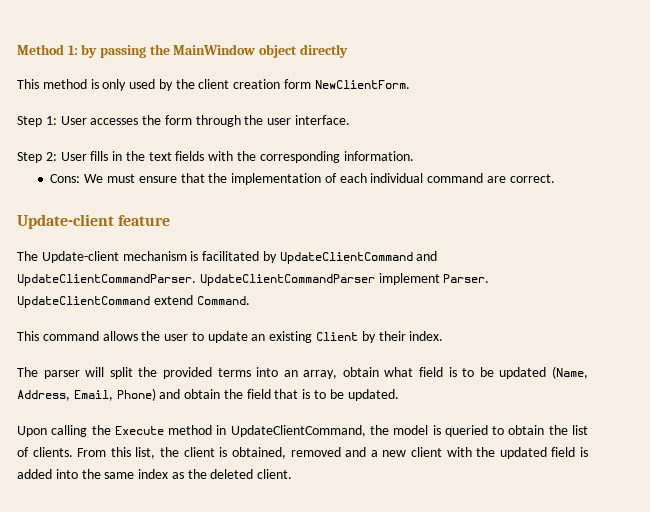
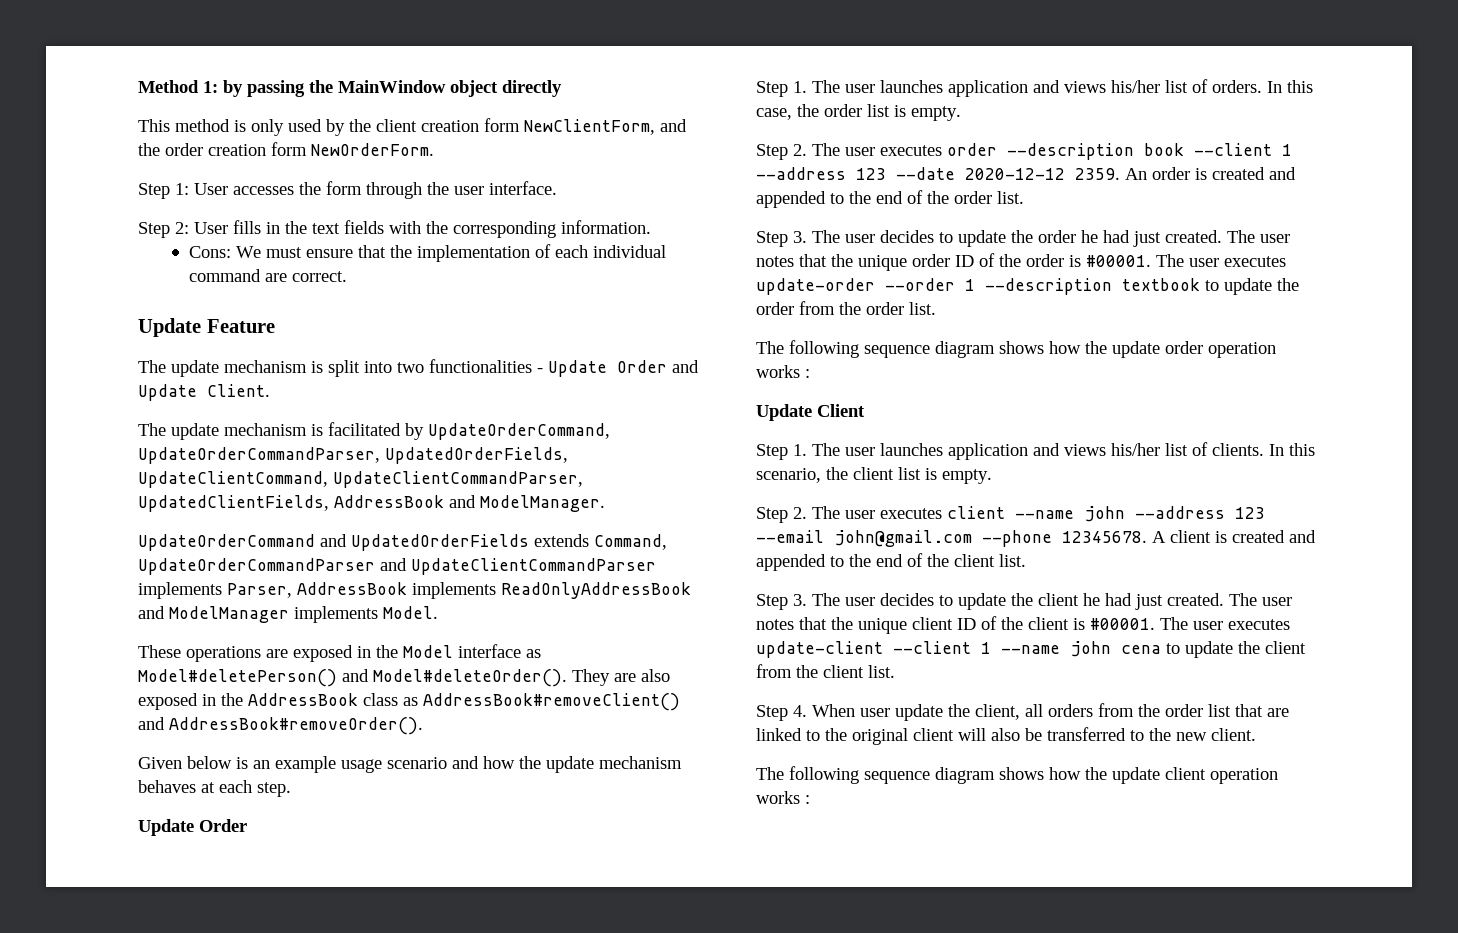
- This method is only used by the client creation form NewClientForm.
+ This method is only used by the client creation form NewClientForm, and the order creation form NewOrderForm.
- Update-client feature
- The Update-client mechanism is facilitated by UpdateClientCommand and UpdateClientCommandParser. UpdateClientCommandParser implement Parser. UpdateClientCommand extend Command.
- This command allows the user to update an existing Client by their index.
- The parser will split the provided terms into an array, obtain what field is to be updated (Name, Address, Email, Phone) and obtain the field that is to be updated.
- Upon calling the Execute method in UpdateClientCommand, the model is queried to obtain the list of clients. From this list, the client is obtained, removed and a new client with the updated field is added into the same index as the deleted client.
+ Update Feature
+ The update mechanism is split into two functionalities - Update Order and Update Client.
+ The update mechanism is facilitated by UpdateOrderCommand, UpdateOrderCommandParser, UpdatedOrderFields, UpdateClientCommand, UpdateClientCommandParser, UpdatedClientFields, AddressBook and ModelManager.
+ UpdateOrderCommand and UpdatedOrderFields extends Command, UpdateOrderCommandParser and UpdateClientCommandParser implements Parser, AddressBook implements ReadOnlyAddressBook and ModelManager implements Model.
+ These operations are exposed in the Model interface as Model#deletePerson() and Model#deleteOrder(). They are also exposed in the AddressBook class as AddressBook#removeClient() and AddressBook#removeOrder().
+ Given below is an example usage scenario and how the update mechanism behaves at each step.
+ Update Order
+ Step 1. The user launches application and views his/her list of orders. In this case, the order list is empty.
+ Step 2. The user executes order --description book --client 1 --address 123 --date 2020-12-12 2359. An order is created and appended to the end of the order list.
+ Step 3. The user decides to update the order he had just created. The user notes that the unique order ID of the order is #00001. The user executes update-order --order 1 --description textbook to update the order from the order list.
+ The following sequence diagram shows how the update order operation works :
+ Update Client
+ Step 1. The user launches application and views his/her list of clients. In this scenario, the client list is empty.
+ Step 2. The user executes client --name john --address 123 --email john@gmail.com --phone 12345678. A client is created and appended to the end of the client list.
+ Step 3. The user decides to update the client he had just created. The user notes that the unique client ID of the client is #00001. The user executes update-client --client 1 --name john cena to update the client from the client list.
+ Step 4. When user update the client, all orders from the order list that are linked to the original client will also be transferred to the new client.
+ The following sequence diagram shows how the update client operation works :

